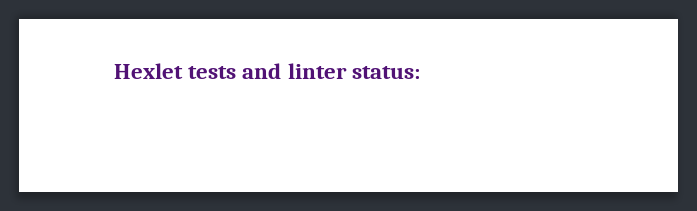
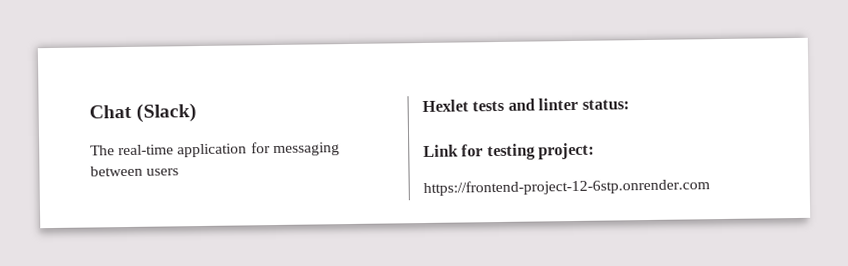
+ Chat (Slack)
+ The real-time application for messaging between users
+ Link for testing project:
+ https://frontend-project-12-6stp.onrender.com

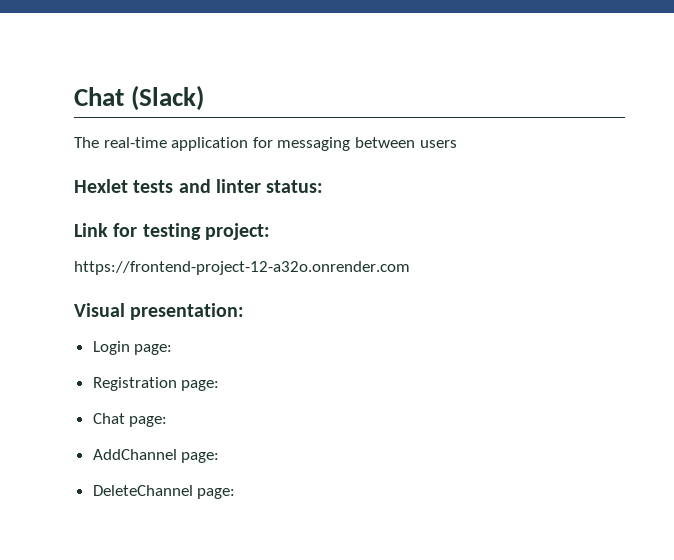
- https://frontend-project-12-6stp.onrender.com
+ https://frontend-project-12-a32o.onrender.com
+ Visual presentation:
+ Login page:
+ Registration page:
+ Chat page:
+ AddChannel page:
+ DeleteChannel page:

